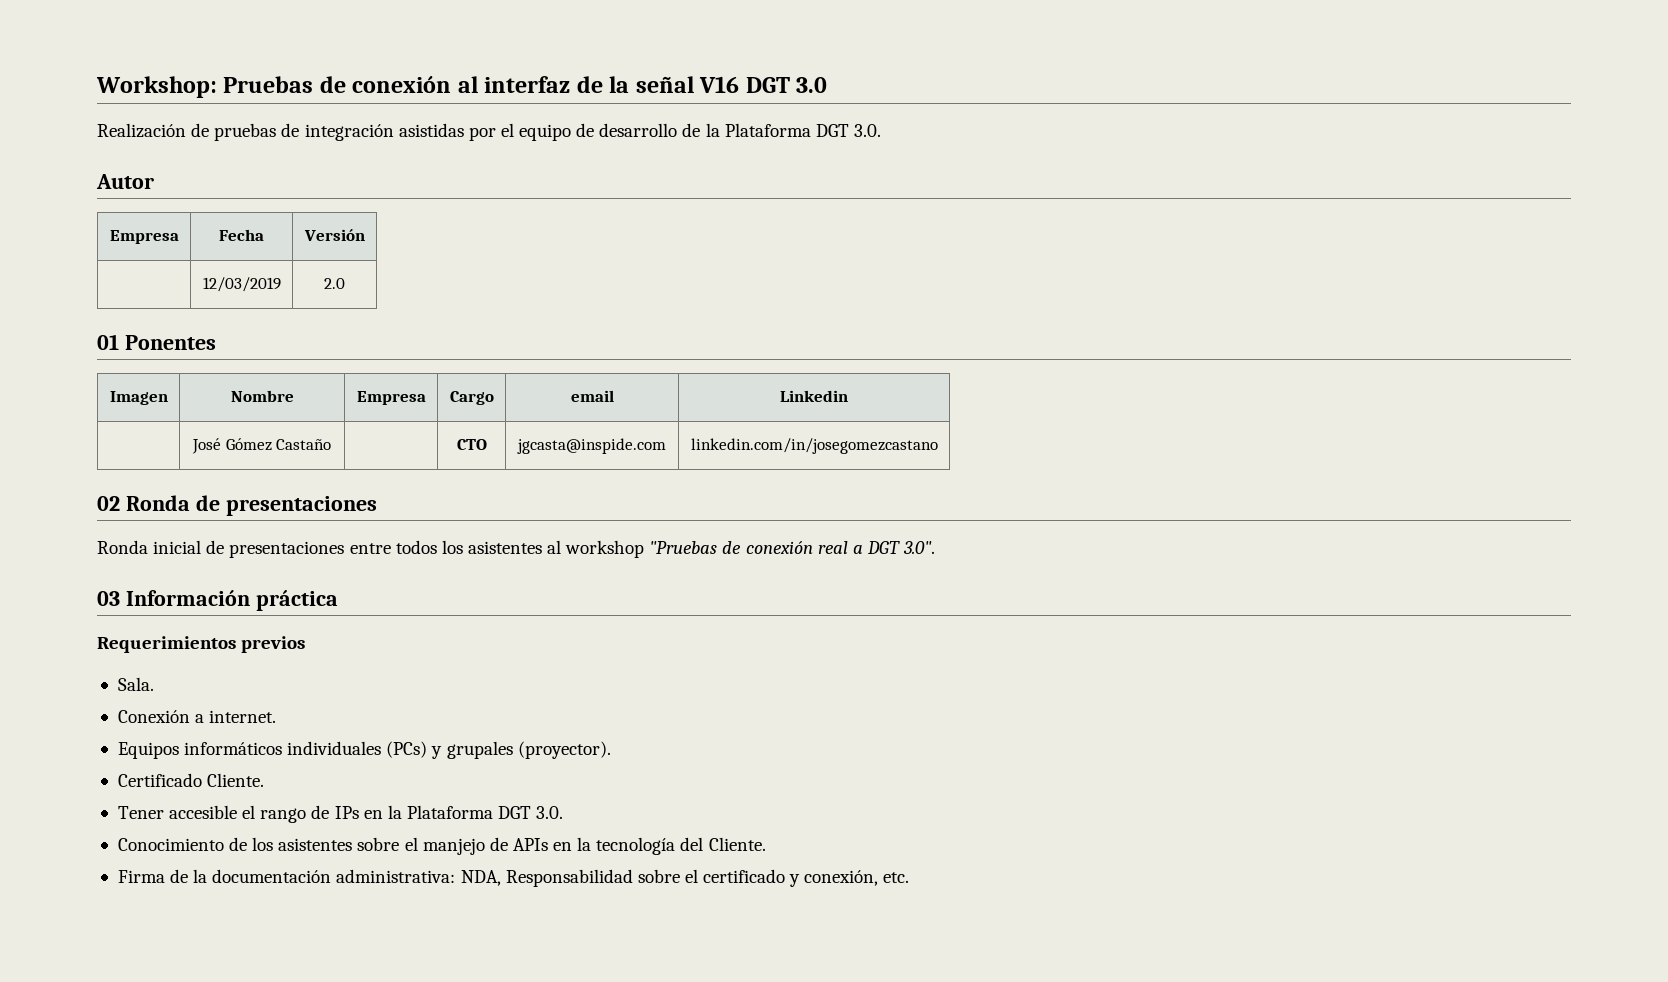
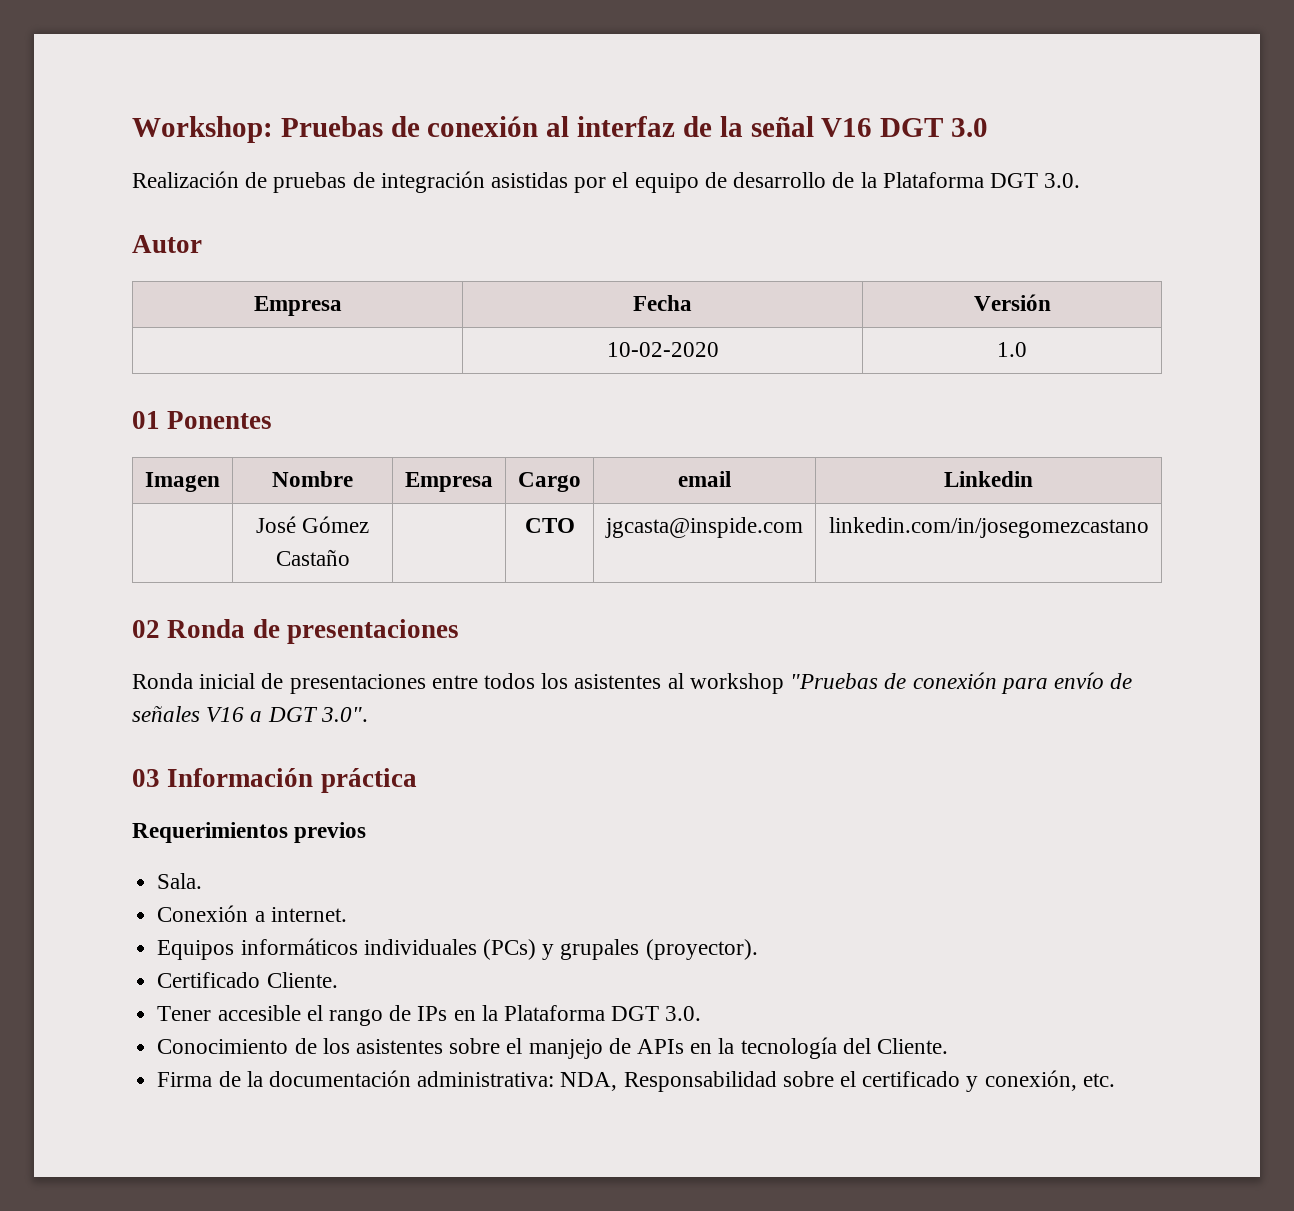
- | 12/03/2019 | 2.0
+ | 10-02-2020 | 1.0
- Ronda inicial de presentaciones entre todos los asistentes al workshop "Pruebas de conexión real a DGT 3.0".
+ Ronda inicial de presentaciones entre todos los asistentes al workshop "Pruebas de conexión para envío de señales V16 a DGT 3.0".

